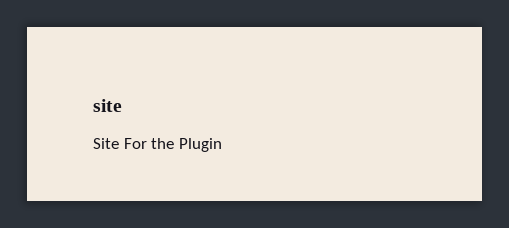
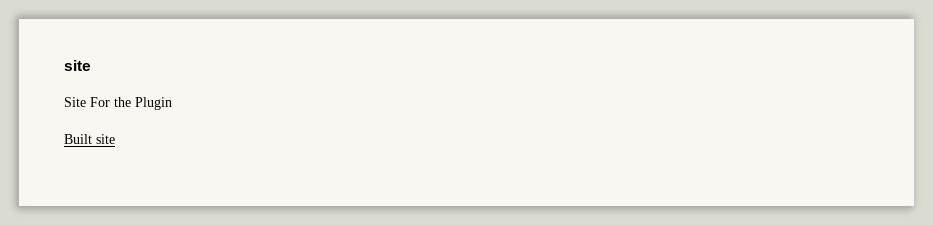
+ Built site

